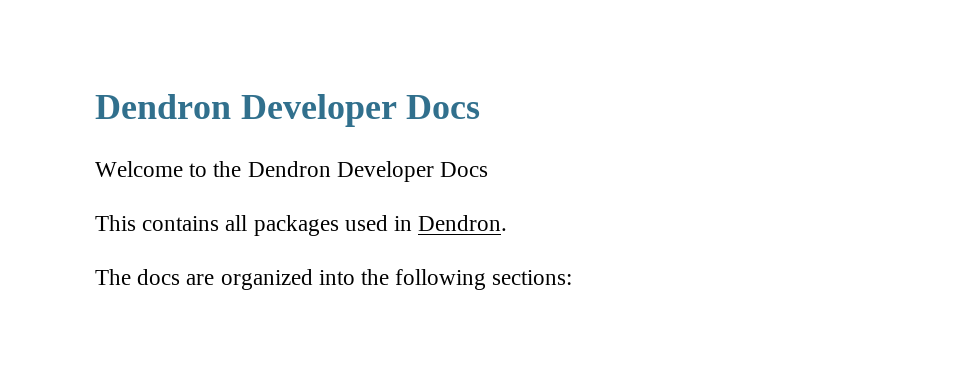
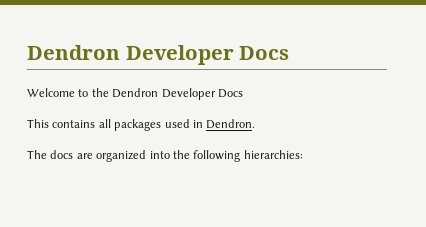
- The docs are organized into the following sections:
+ The docs are organized into the following hierarchies:

